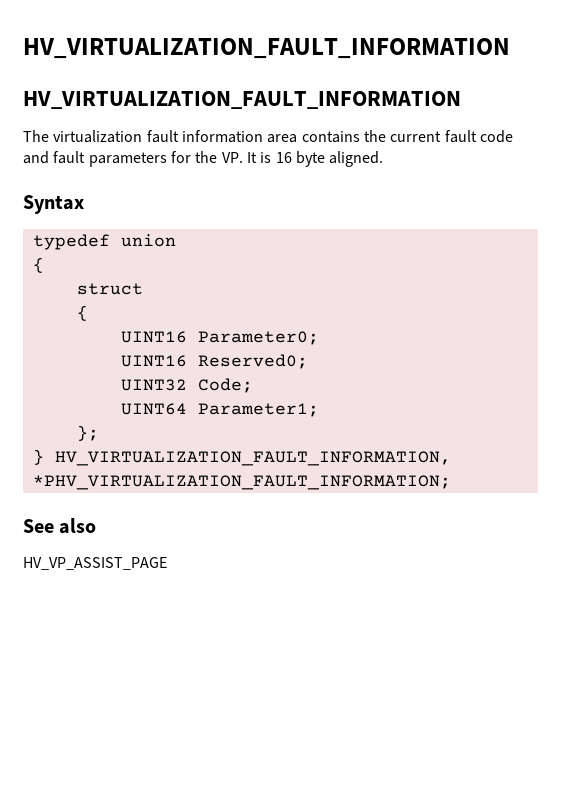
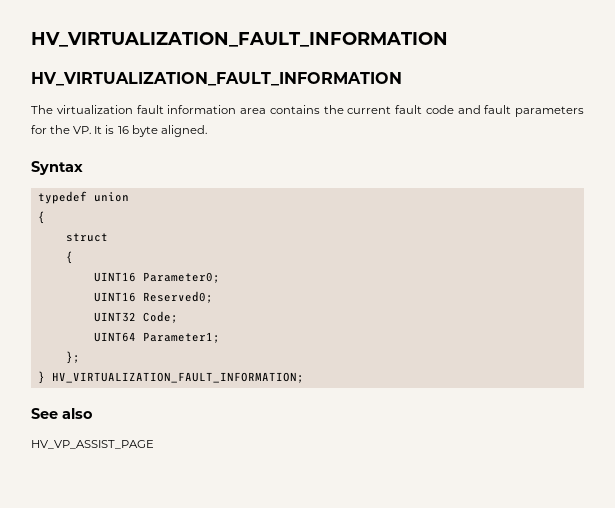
- } HV_VIRTUALIZATION_FAULT_INFORMATION, *PHV_VIRTUALIZATION_FAULT_INFORMATION;
+ } HV_VIRTUALIZATION_FAULT_INFORMATION;

